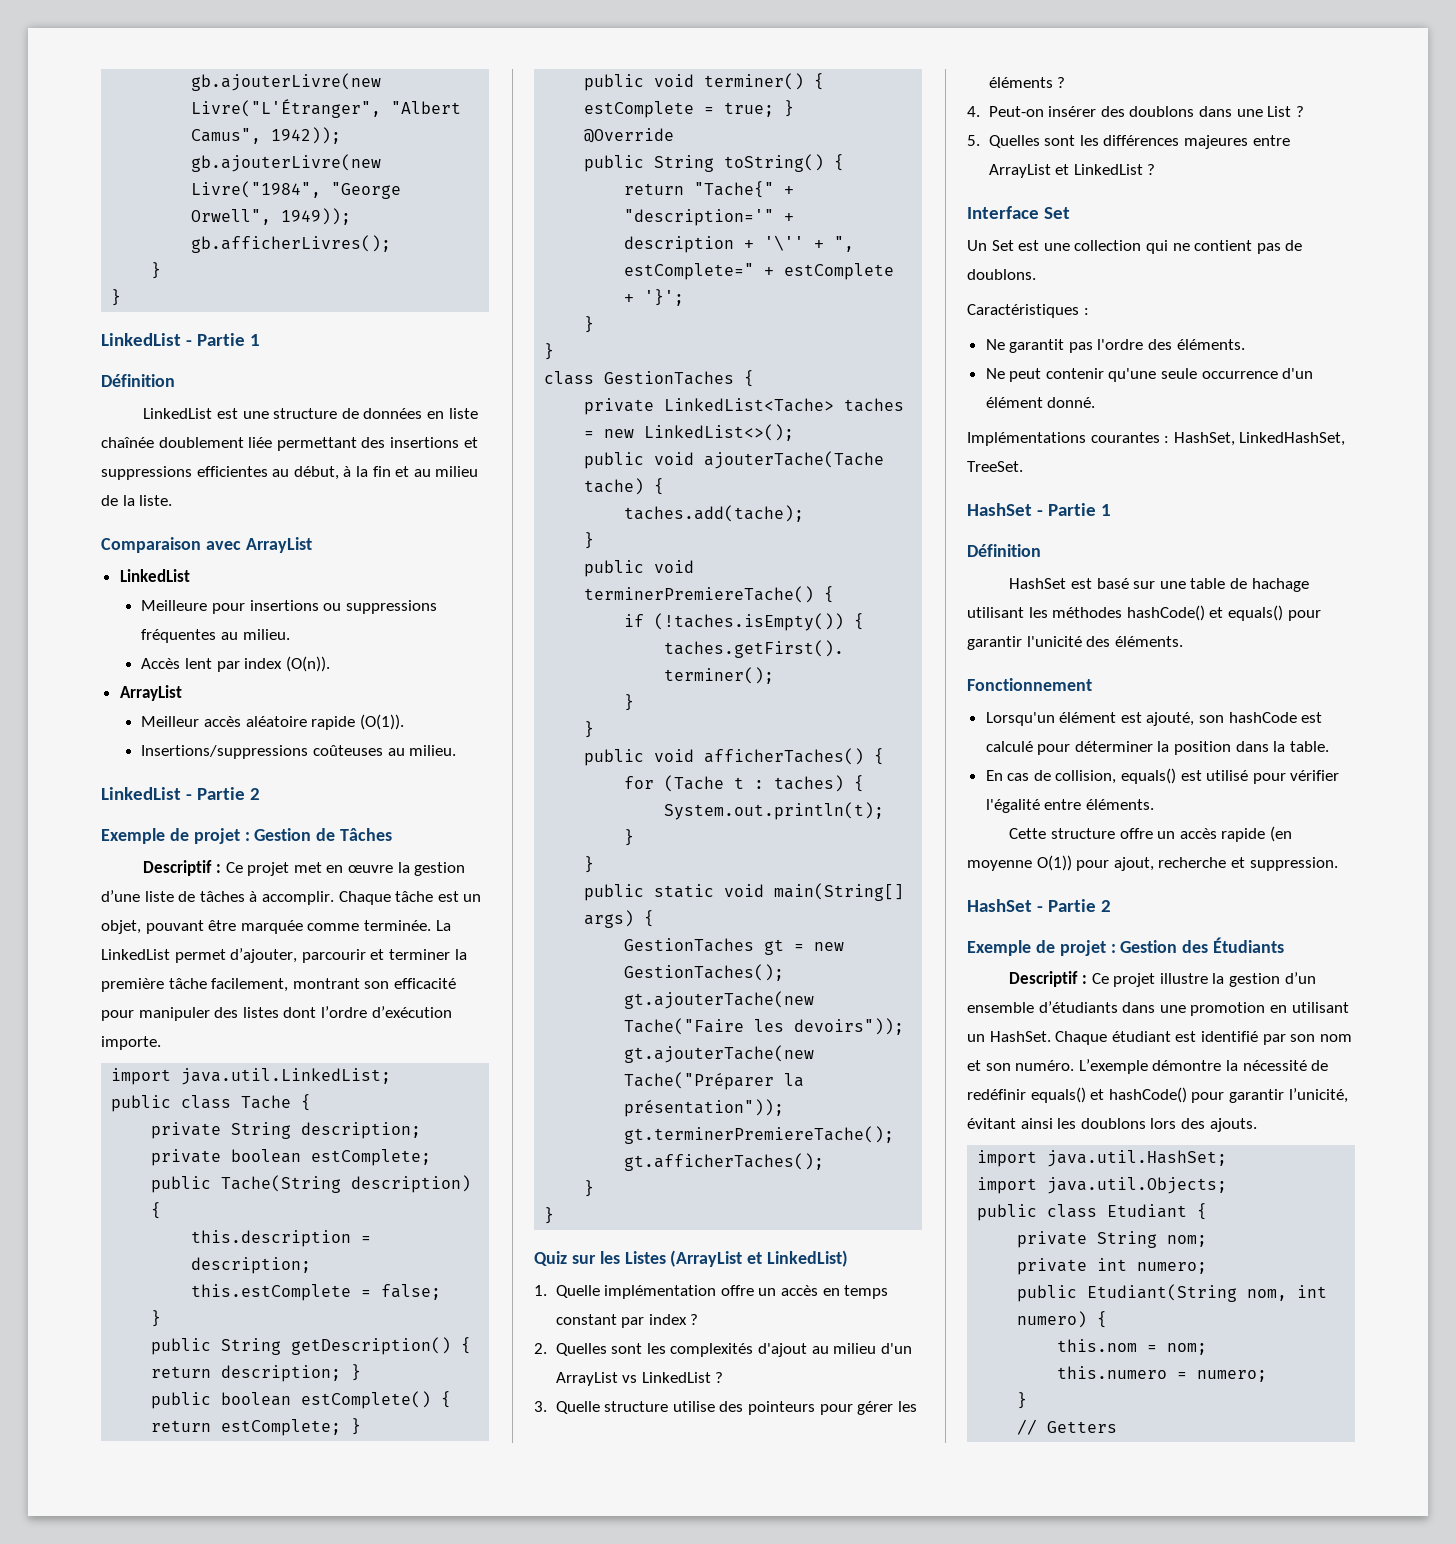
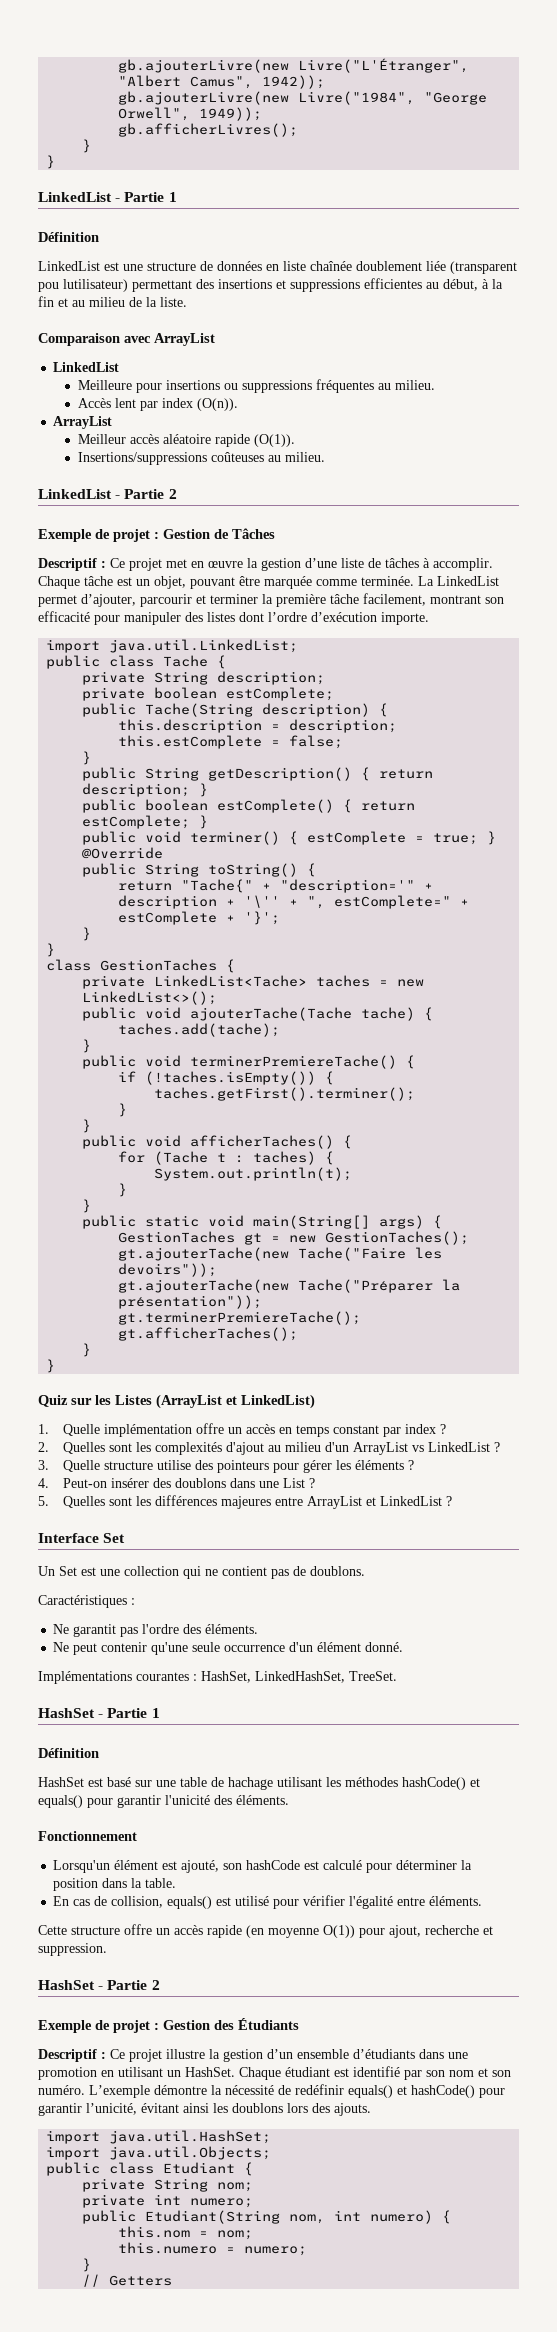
- LinkedList est une structure de données en liste chaînée doublement liée permettant des insertions et suppressions efficientes au début, à la fin et au milieu de la liste.
+ LinkedList est une structure de données en liste chaînée doublement liée (transparent pou lutilisateur) permettant des insertions et suppressions efficientes au début, à la fin et au milieu de la liste.

